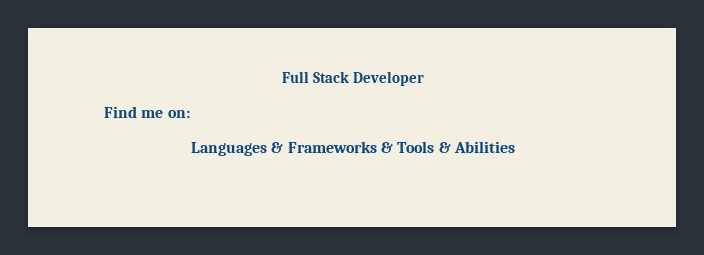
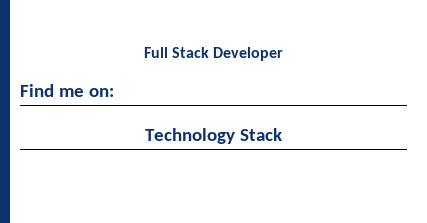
- Languages & Frameworks & Tools & Abilities
+ Technology Stack

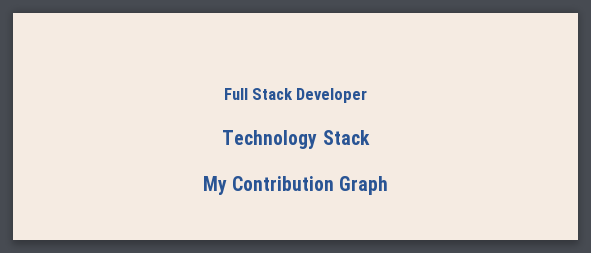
- Find me on:
+ My Contribution Graph

